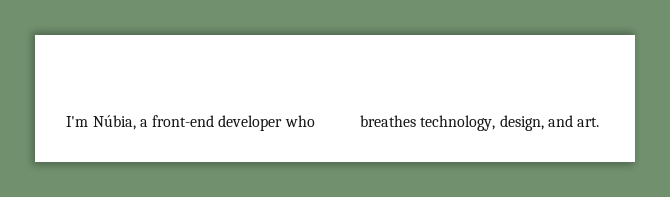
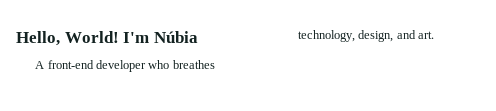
- I'm Núbia, a front-end developer who breathes technology, design, and art.
+ Hello, World! I'm Núbia
+ A front-end developer who breathes technology, design, and art.

